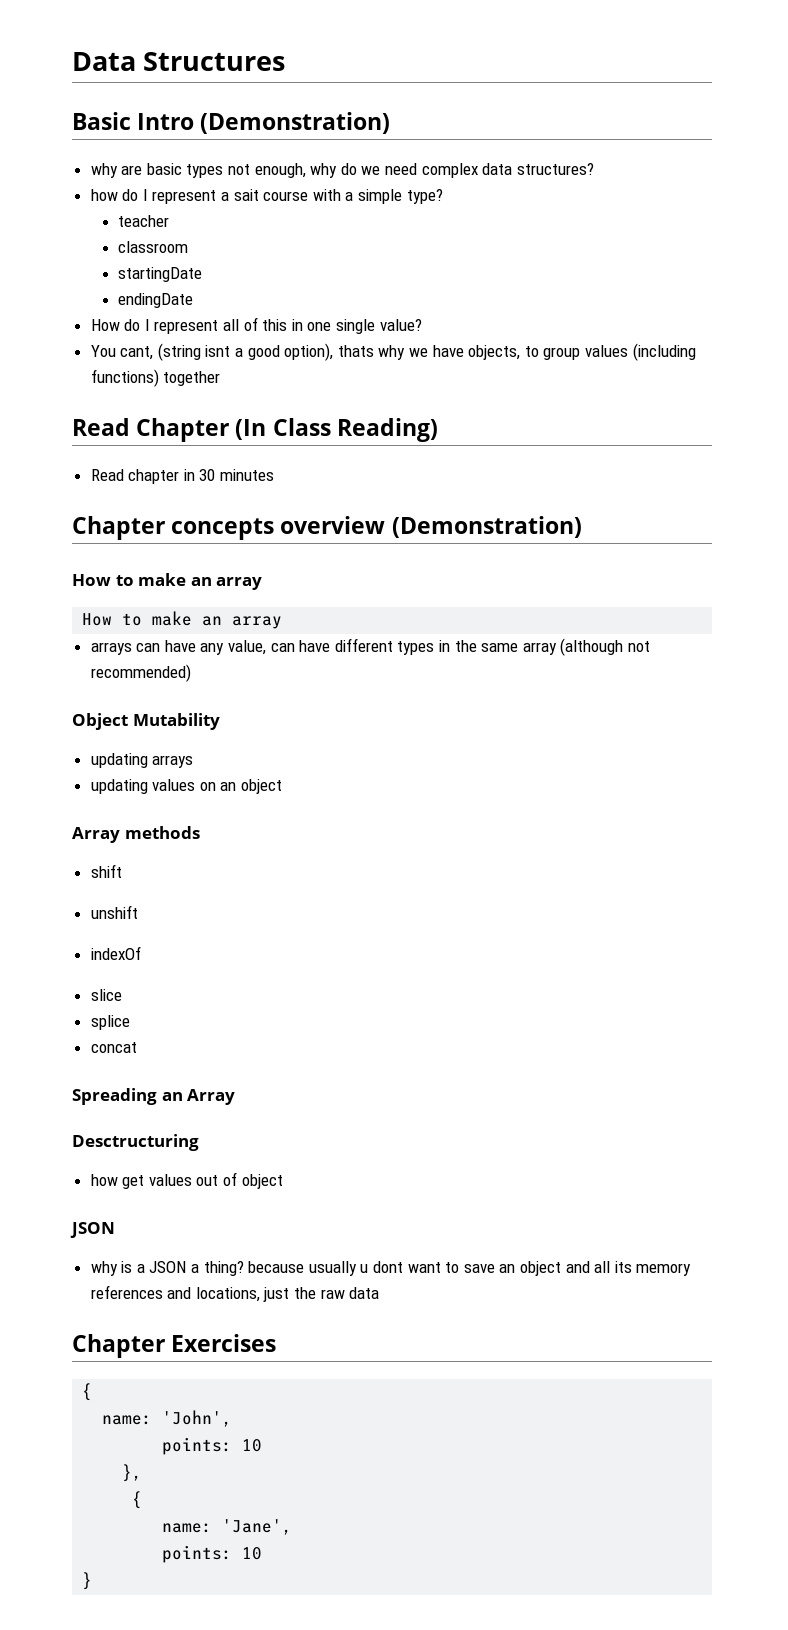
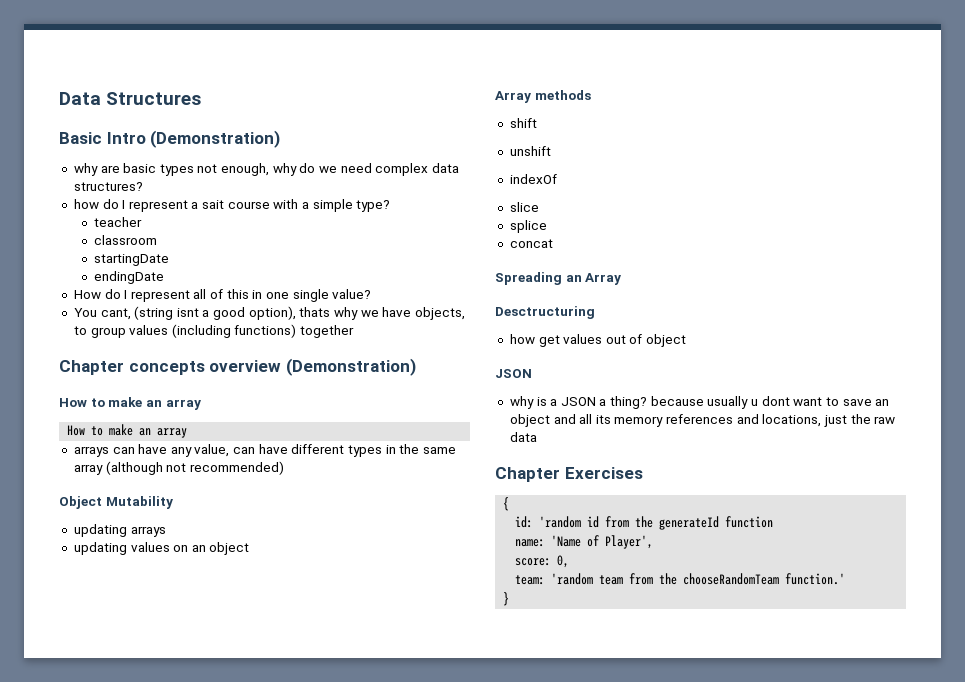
- Read Chapter (In Class Reading)
- Read chapter in 30 minutes
- name: 'John',
- points: 10
- },
- {
- name: 'Jane',
- points: 10
+ id: 'random id from the generateId function
+ name: 'Name of Player',
+ score: 0,
+ team: 'random team from the chooseRandomTeam function.'

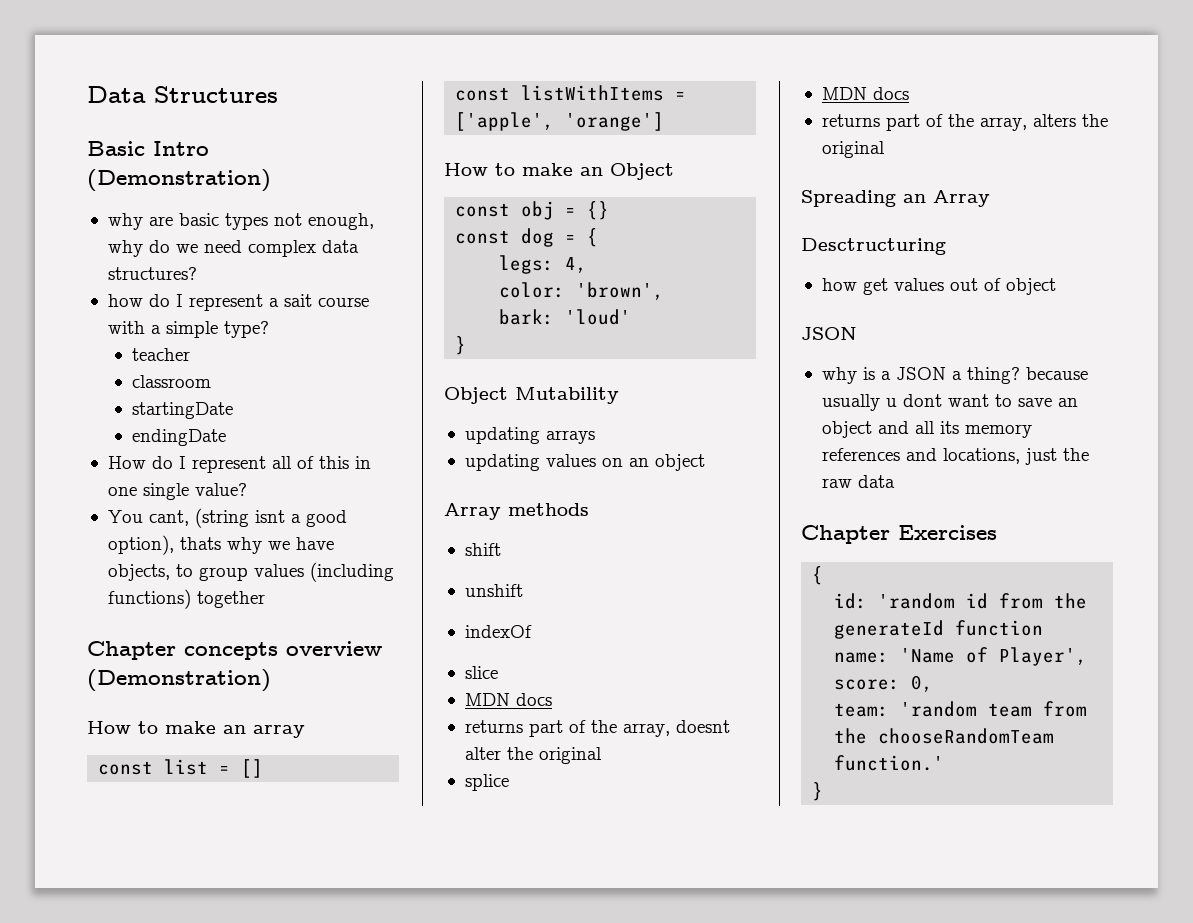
  Chapter concepts overview (Demonstration)
  How to make an array
- How to make an array
- arrays can have any value, can have different types in the same array (although not recommended)
+ const list = []
+ const listWithItems = ['apple', 'orange']
+ How to make an Object
+ const obj = {}
+ const dog = {
+ legs: 4,
+ color: 'brown',
+ bark: 'loud'
+ }
  slice
+ MDN docs
+ returns part of the array, doesnt alter the original
  splice
- concat
+ MDN docs
+ returns part of the array, alters the original

